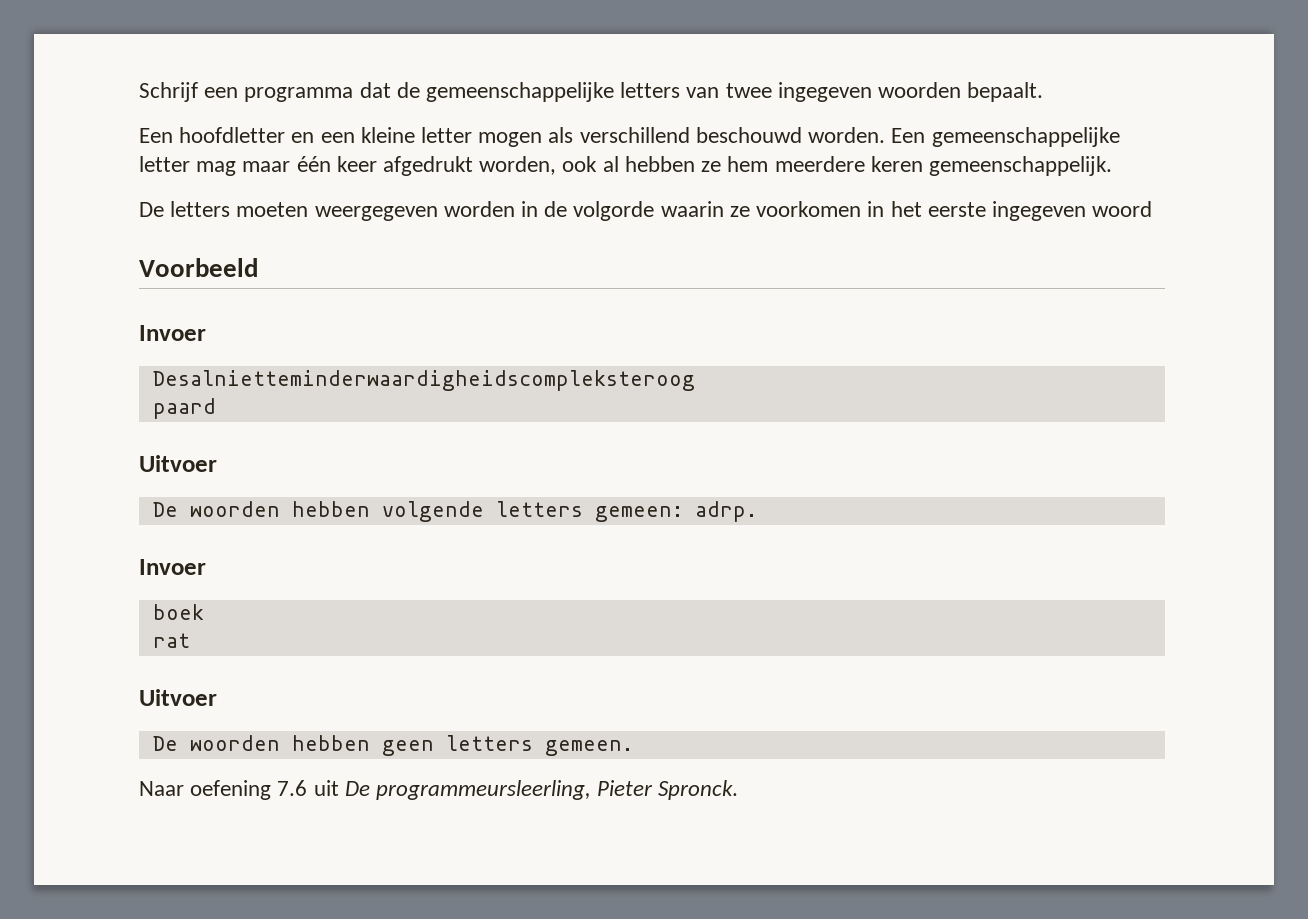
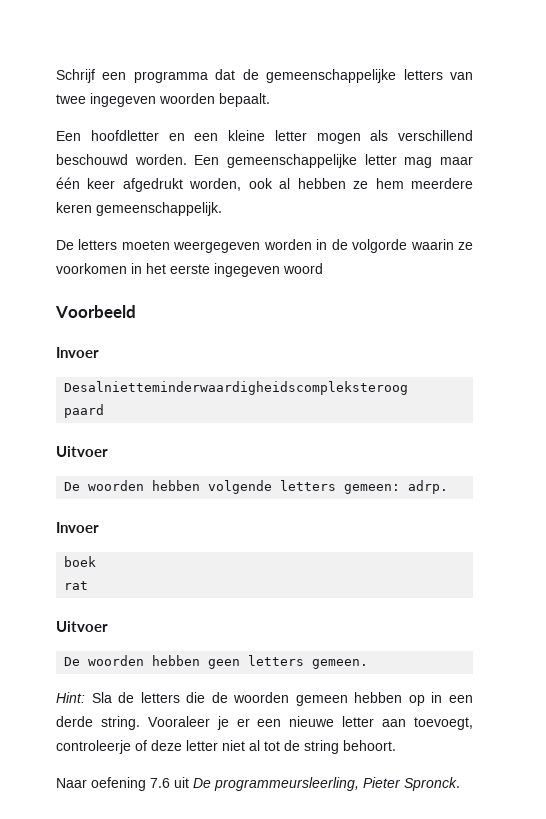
+ Hint: Sla de letters die de woorden gemeen hebben op in een derde string. Vooraleer je er een nieuwe letter aan toevoegt, controleerje of deze letter niet al tot de string behoort.

